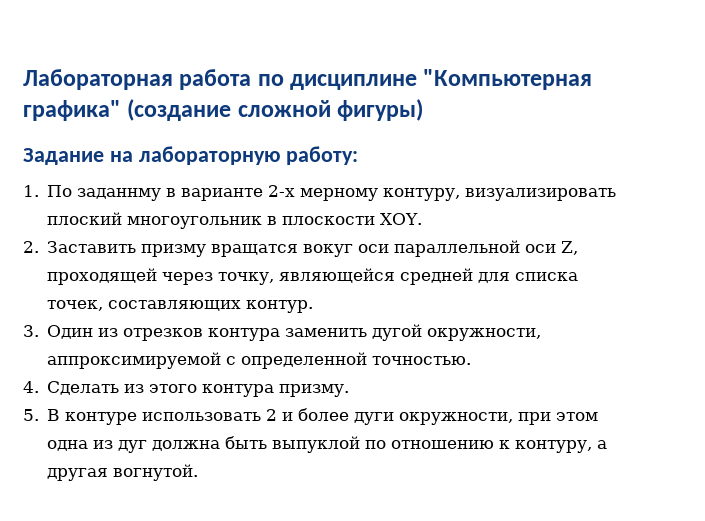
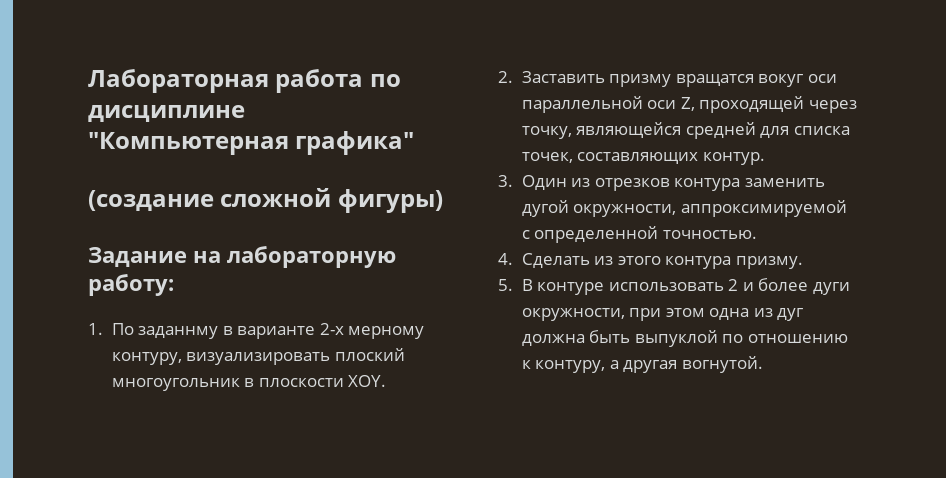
- Лабораторная работа по дисциплине "Компьютерная графика" (создание сложной фигуры)
+ Лабораторная работа по дисциплине "Компьютерная графика"
+ (создание сложной фигуры)

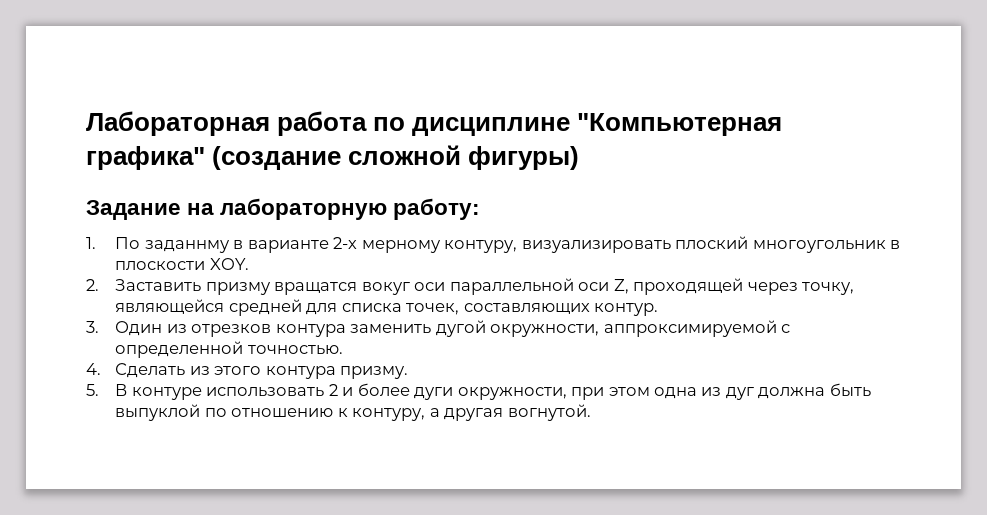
- Лабораторная работа по дисциплине "Компьютерная графика"
- (создание сложной фигуры)
+ Лабораторная работа по дисциплине "Компьютерная графика" (создание сложной фигуры)

